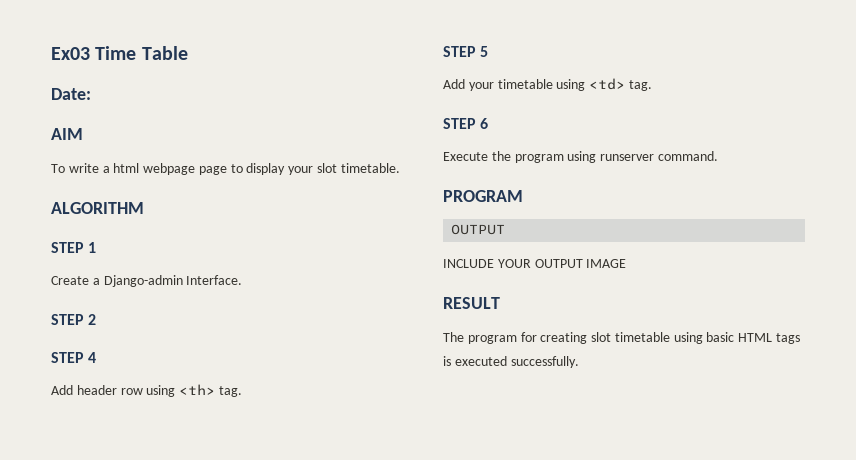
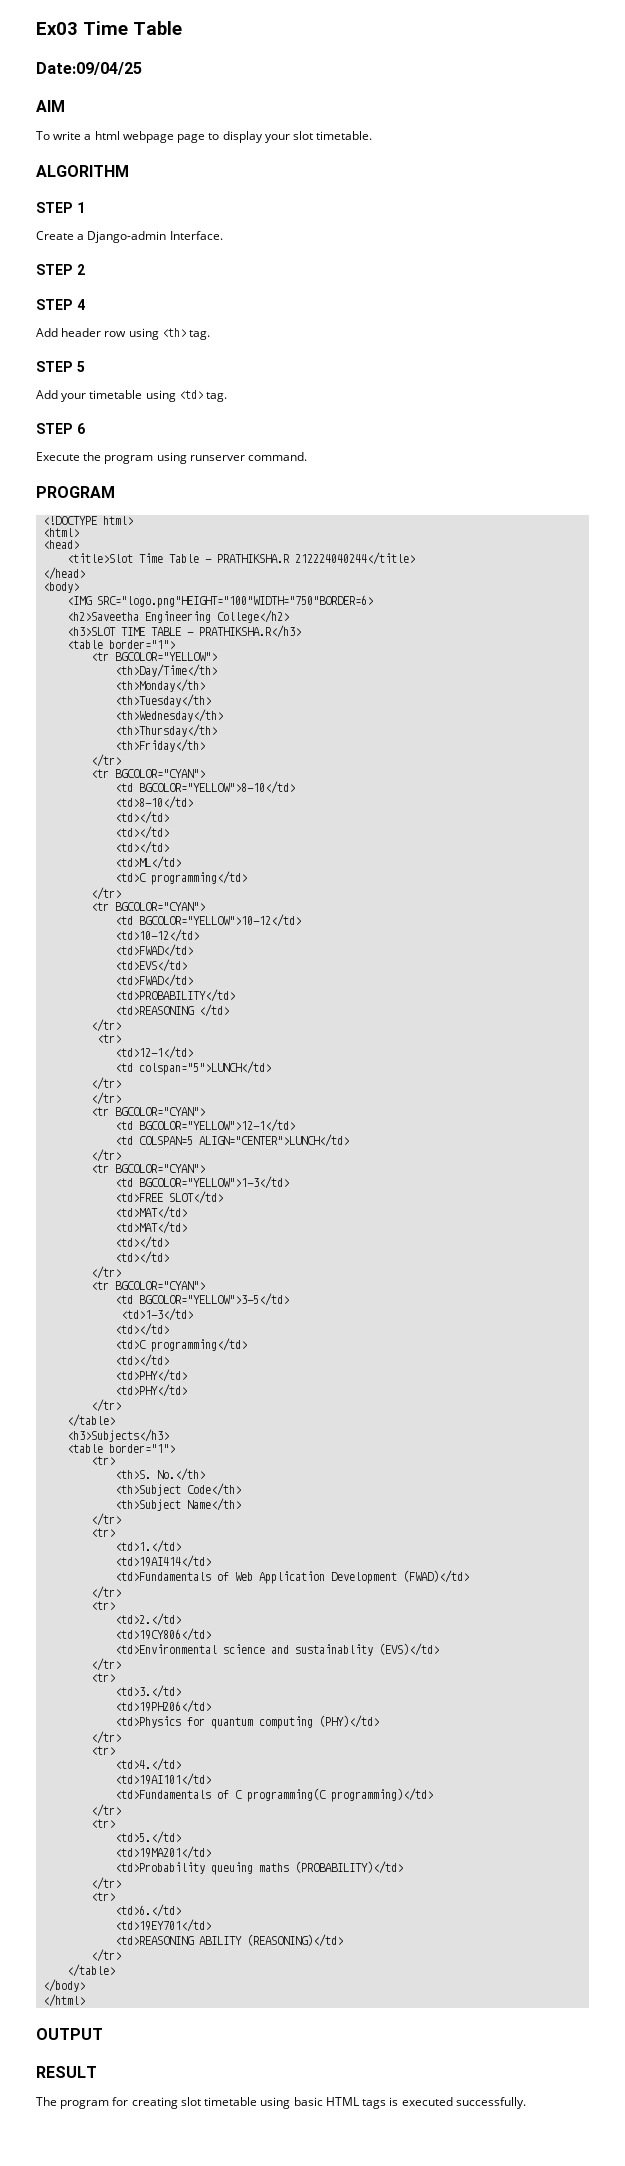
- Date:
+ Date:09/04/25
  PROGRAM
+ <!DOCTYPE html>
+ <html>
+ <head>
+ <title>Slot Time Table - PRATHIKSHA.R 212224040244</title>
+ </head>
+ <body>
+ <IMG SRC="logo.png"HEIGHT="100"WIDTH="750"BORDER=6>
+ <h2>Saveetha Engineering College</h2>
+ <h3>SLOT TIME TABLE - PRATHIKSHA.R</h3>
+ <table border="1">
+ <tr BGCOLOR="YELLOW">
+ <th>Day/Time</th>
+ <th>Monday</th>
+ <th>Tuesday</th>
+ <th>Wednesday</th>
+ <th>Thursday</th>
+ <th>Friday</th>
+ </tr>
+ <tr BGCOLOR="CYAN">
+ <td BGCOLOR="YELLOW">8-10</td>
+ <td>8-10</td>
+ <td></td>
+ <td></td>
+ <td></td>
+ <td>ML</td>
+ <td>C programming</td>
+ </tr>
+ <tr BGCOLOR="CYAN">
+ <td BGCOLOR="YELLOW">10-12</td>
+ <td>10-12</td>
+ <td>FWAD</td>
+ <td>EVS</td>
+ <td>FWAD</td>
+ <td>PROBABILITY</td>
+ <td>REASONING </td>
+ </tr>
+ <tr>
+ <td>12-1</td>
+ <td colspan="5">LUNCH</td>
+ </tr>
+ </tr>
+ <tr BGCOLOR="CYAN">
+ <td BGCOLOR="YELLOW">12-1</td>
+ <td COLSPAN=5 ALIGN="CENTER">LUNCH</td>
+ </tr>
+ <tr BGCOLOR="CYAN">
+ <td BGCOLOR="YELLOW">1-3</td>
+ <td>FREE SLOT</td>
+ <td>MAT</td>
+ <td>MAT</td>
+ <td></td>
+ <td></td>
+ </tr>
+ <tr BGCOLOR="CYAN">
+ <td BGCOLOR="YELLOW">3-5</td>
+ <td>1-3</td>
+ <td></td>
+ <td>C programming</td>
+ <td></td>
+ <td>PHY</td>
+ <td>PHY</td>
+ </tr>
+ </table>
+ <h3>Subjects</h3>
+ <table border="1">
+ <tr>
+ <th>S. No.</th>
+ <th>Subject Code</th>
+ <th>Subject Name</th>
+ </tr>
+ <tr>
+ <td>1.</td>
+ <td>19AI414</td>
+ <td>Fundamentals of Web Application Development (FWAD)</td>
+ </tr>
+ <tr>
+ <td>2.</td>
+ <td>19CY806</td>
+ <td>Environmental science and sustainablity (EVS)</td>
+ </tr>
+ <tr>
+ <td>3.</td>
+ <td>19PH206</td>
+ <td>Physics for quantum computing (PHY)</td>
+ </tr>
+ <tr>
+ <td>4.</td>
+ <td>19AI101</td>
+ <td>Fundamentals of C programming(C programming)</td>
+ </tr>
+ <tr>
+ <td>5.</td>
+ <td>19MA201</td>
+ <td>Probability queuing maths (PROBABILITY)</td>
+ </tr>
+ <tr>
+ <td>6.</td>
+ <td>19EY701</td>
+ <td>REASONING ABILITY (REASONING)</td>
+ </tr>
+ </table>
+ </body>
+ </html>
  OUTPUT
- INCLUDE YOUR OUTPUT IMAGE

